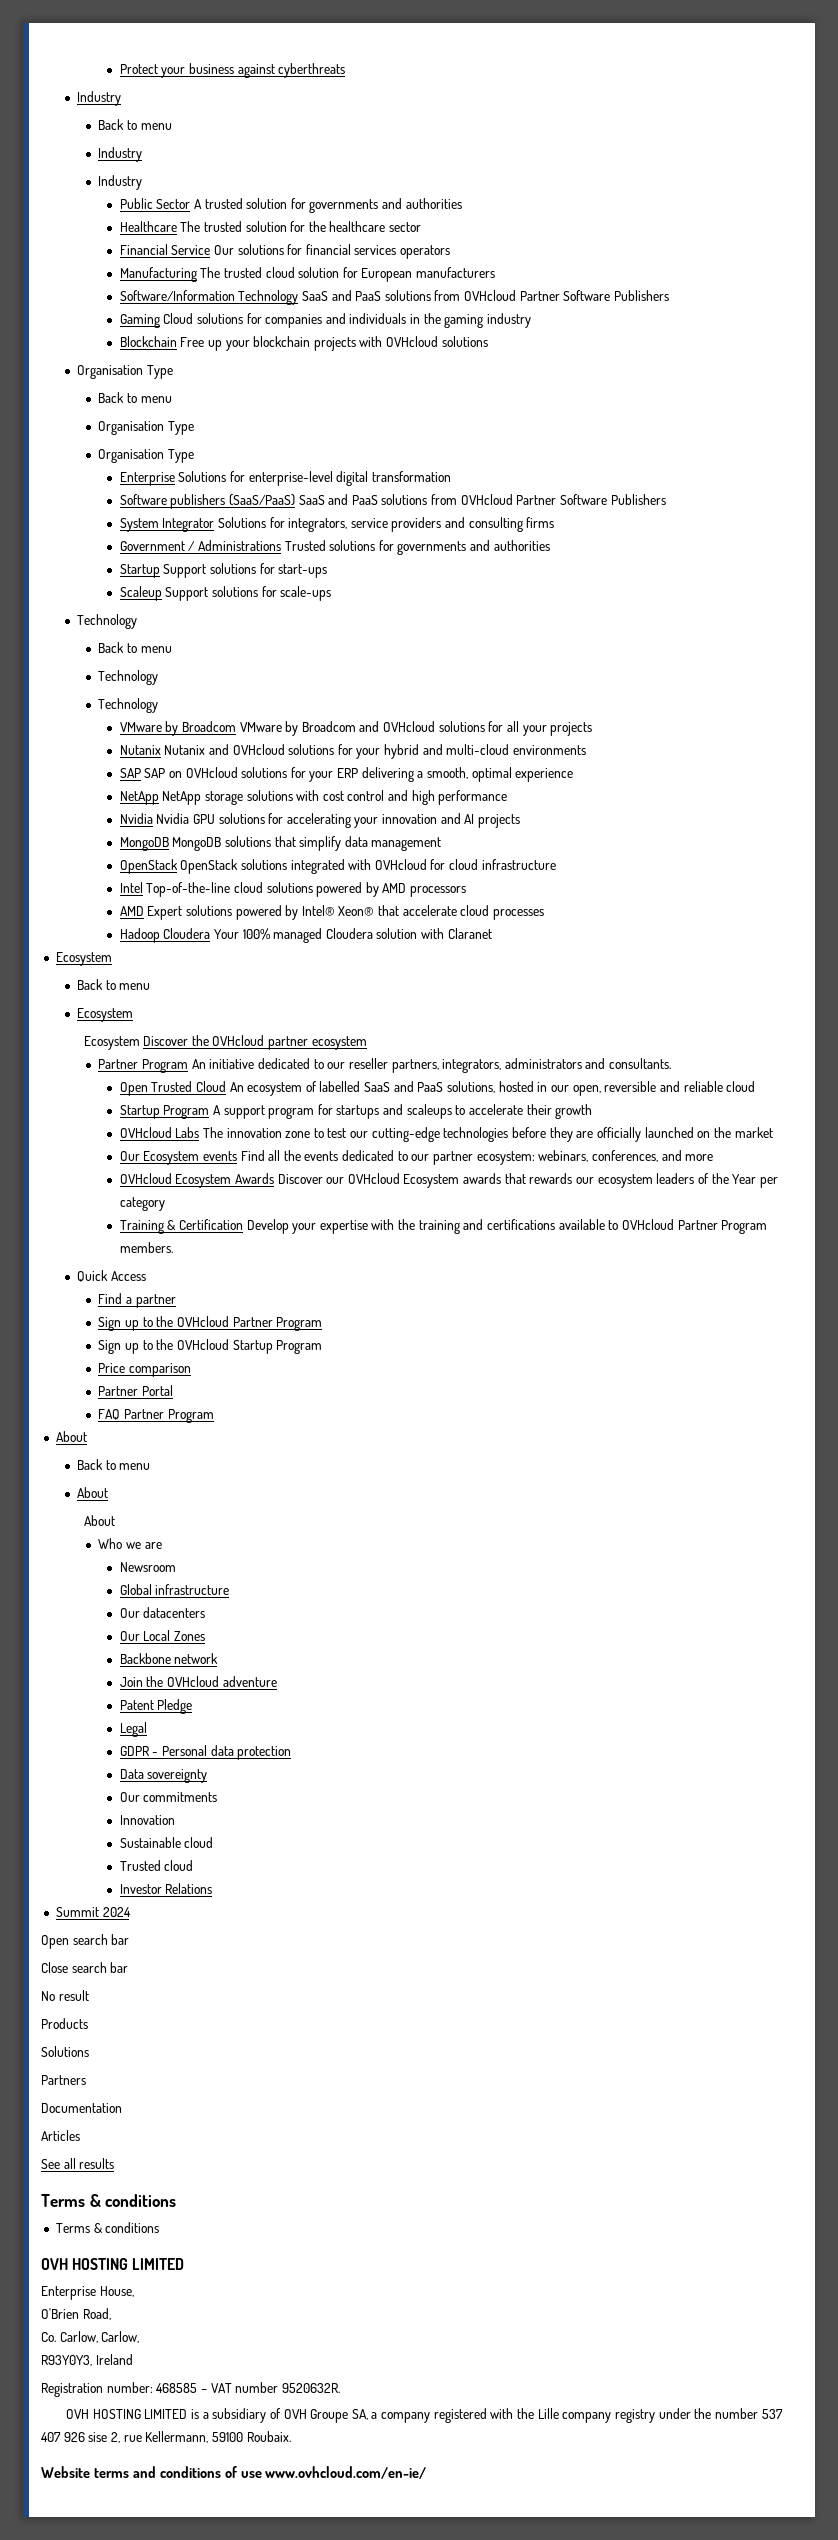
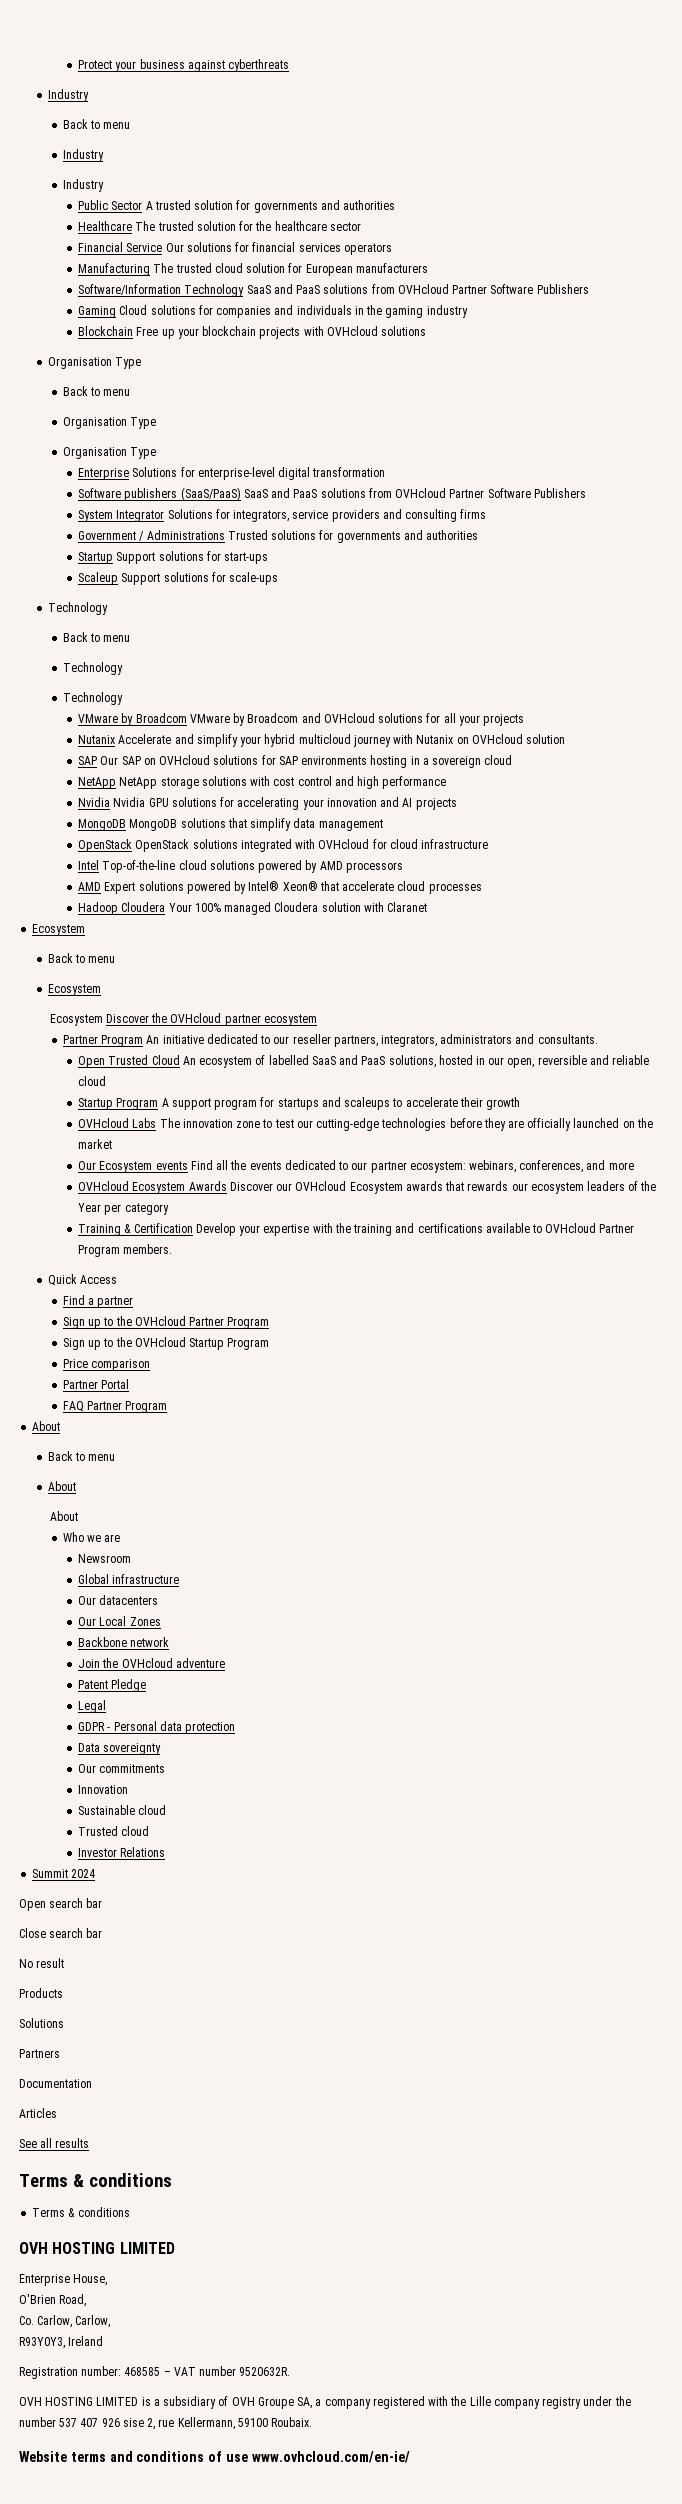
- Nutanix Nutanix and OVHcloud solutions for your hybrid and multi-cloud environments
- SAP SAP on OVHcloud solutions for your ERP delivering a smooth, optimal experience
+ Nutanix Accelerate and simplify your hybrid multicloud journey with Nutanix on OVHcloud solution
+ SAP Our SAP on OVHcloud solutions for SAP environments hosting in a sovereign cloud

